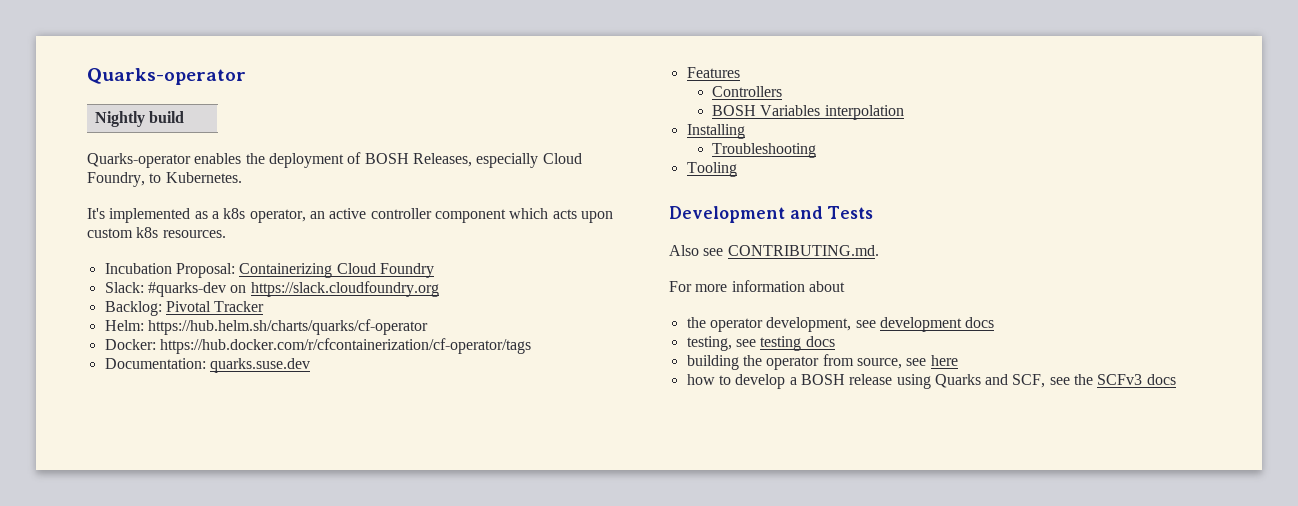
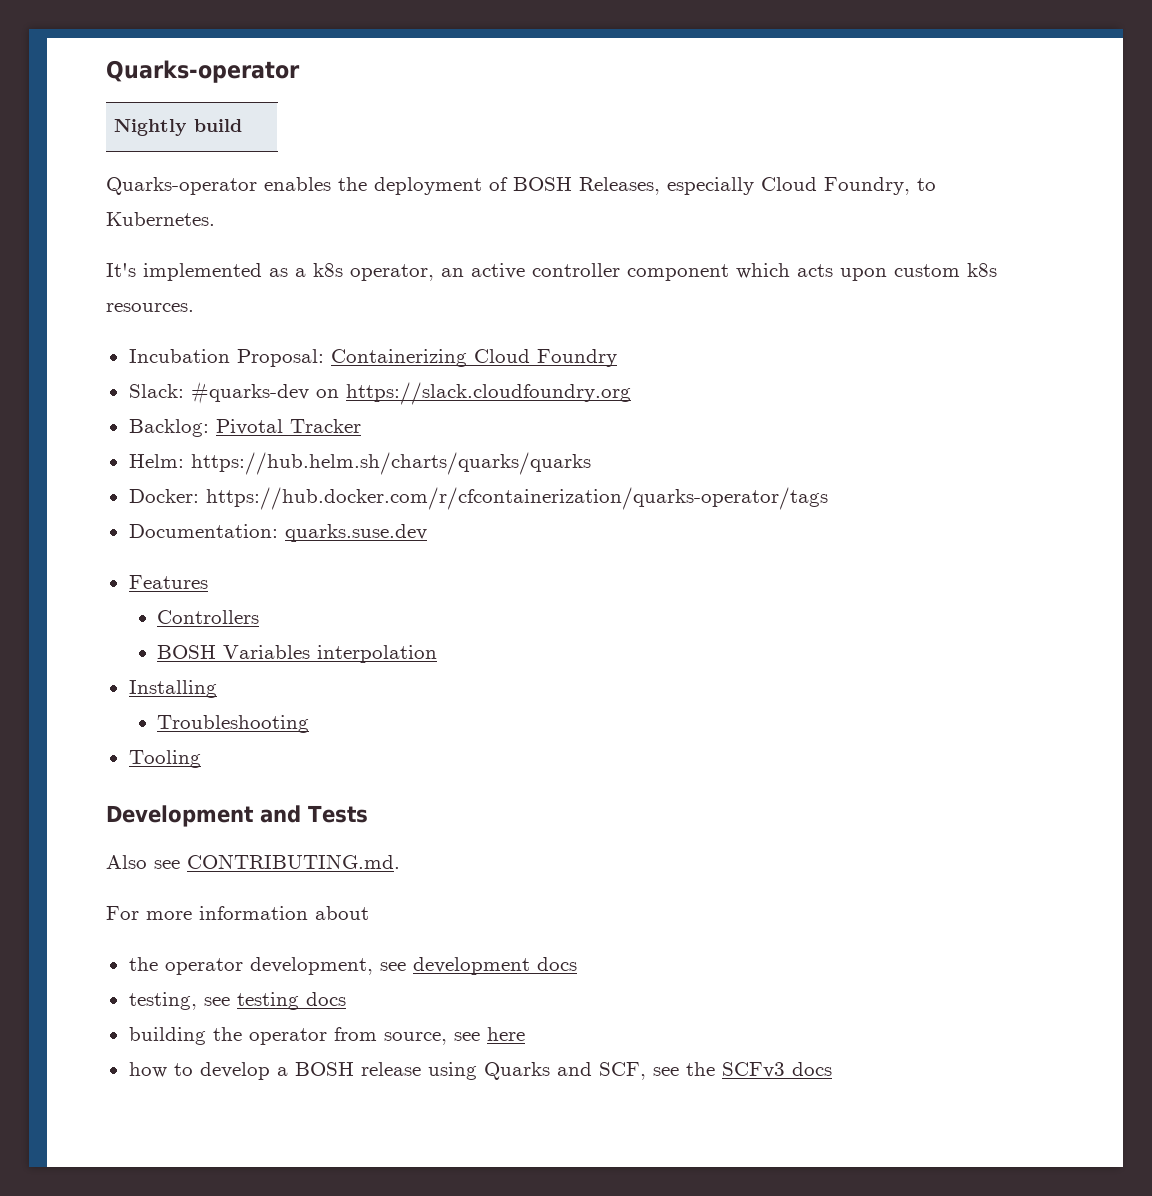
- Helm: https://hub.helm.sh/charts/quarks/cf-operator
+ Helm: https://hub.helm.sh/charts/quarks/quarks
- Docker: https://hub.docker.com/r/cfcontainerization/cf-operator/tags
+ Docker: https://hub.docker.com/r/cfcontainerization/quarks-operator/tags

